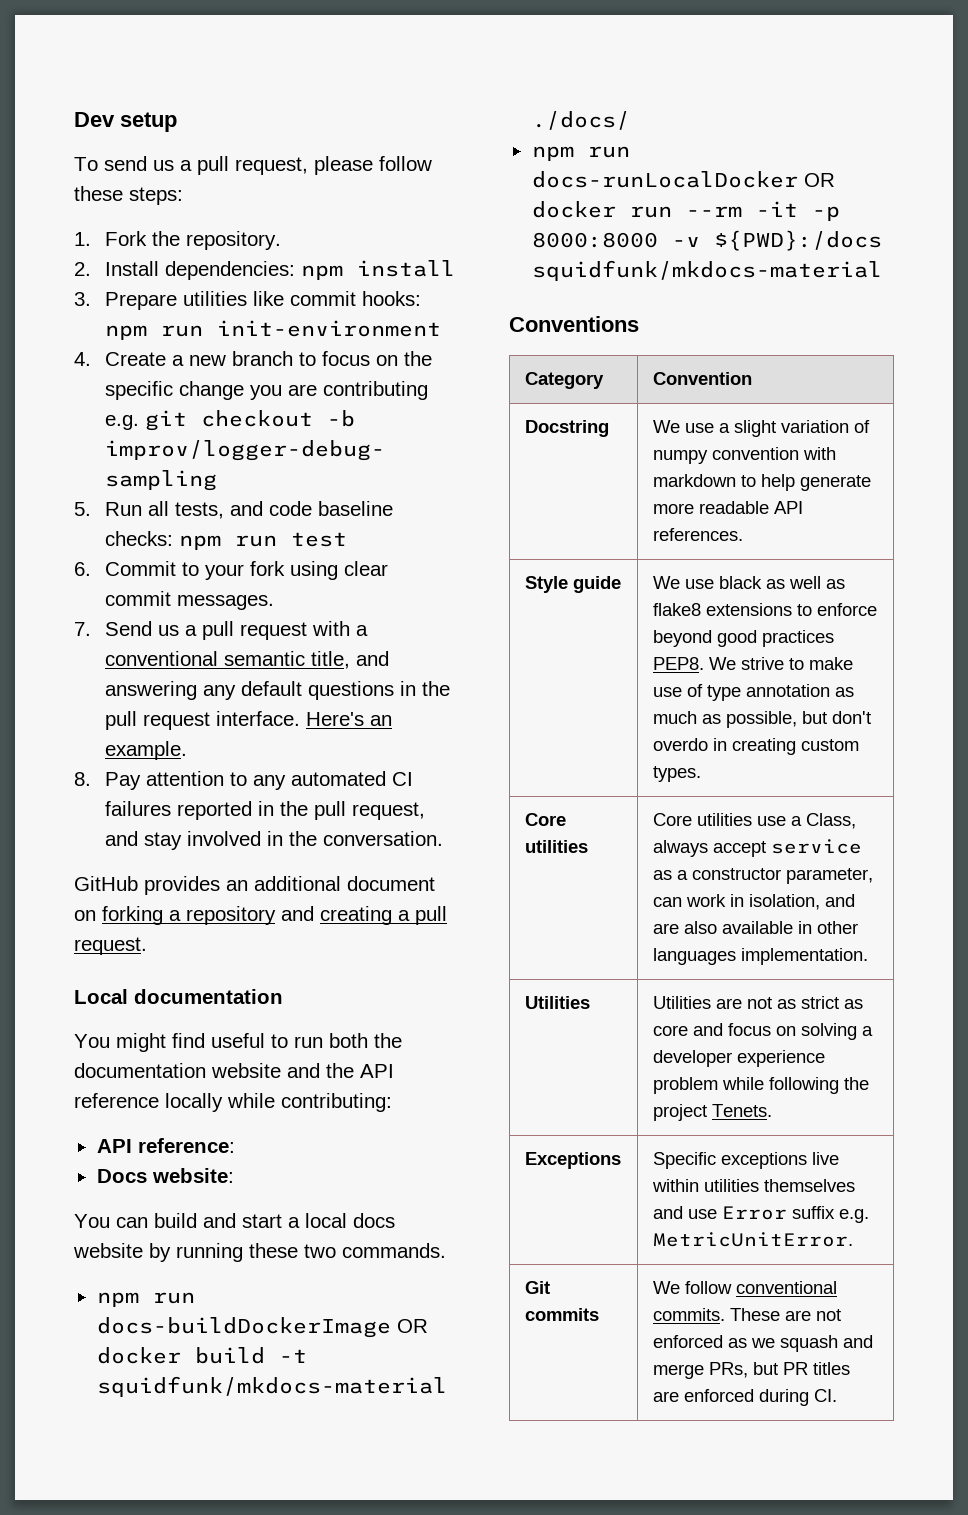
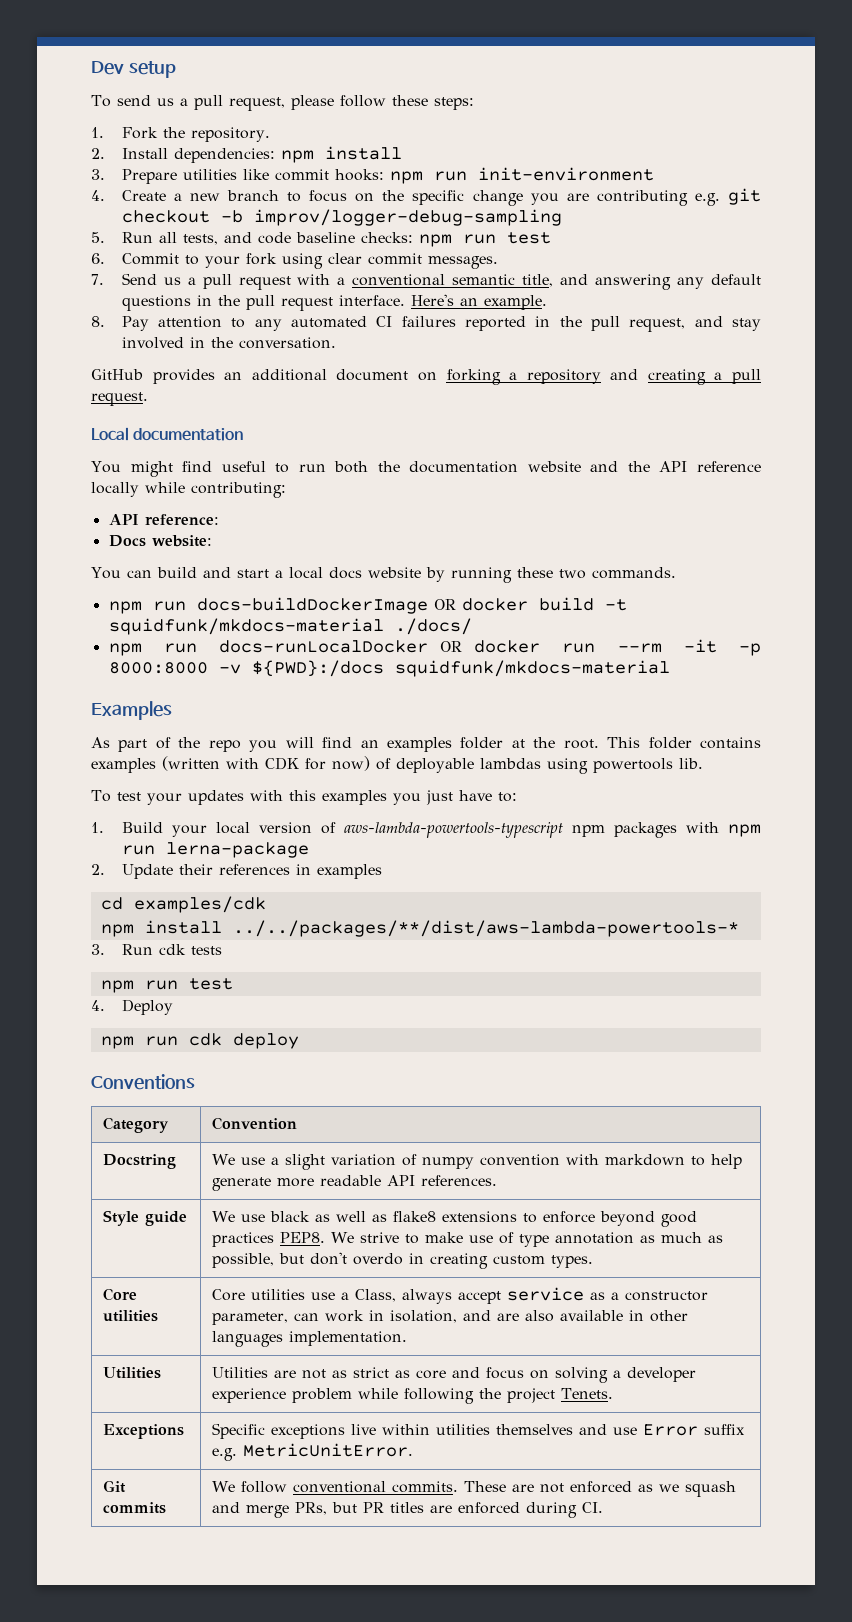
+ Examples
+ As part of the repo you will find an examples folder at the root. This folder contains examples (written with CDK for now) of deployable lambdas using powertools lib.
+ To test your updates with this examples you just have to:
+ 1. Build your local version of aws-lambda-powertools-typescript npm packages with npm run lerna-package
+ 2. Update their references in examples
+ cd examples/cdk
+ npm install ../../packages/**/dist/aws-lambda-powertools-*
+ 3. Run cdk tests
+ npm run test
+ 4. Deploy
+ npm run cdk deploy

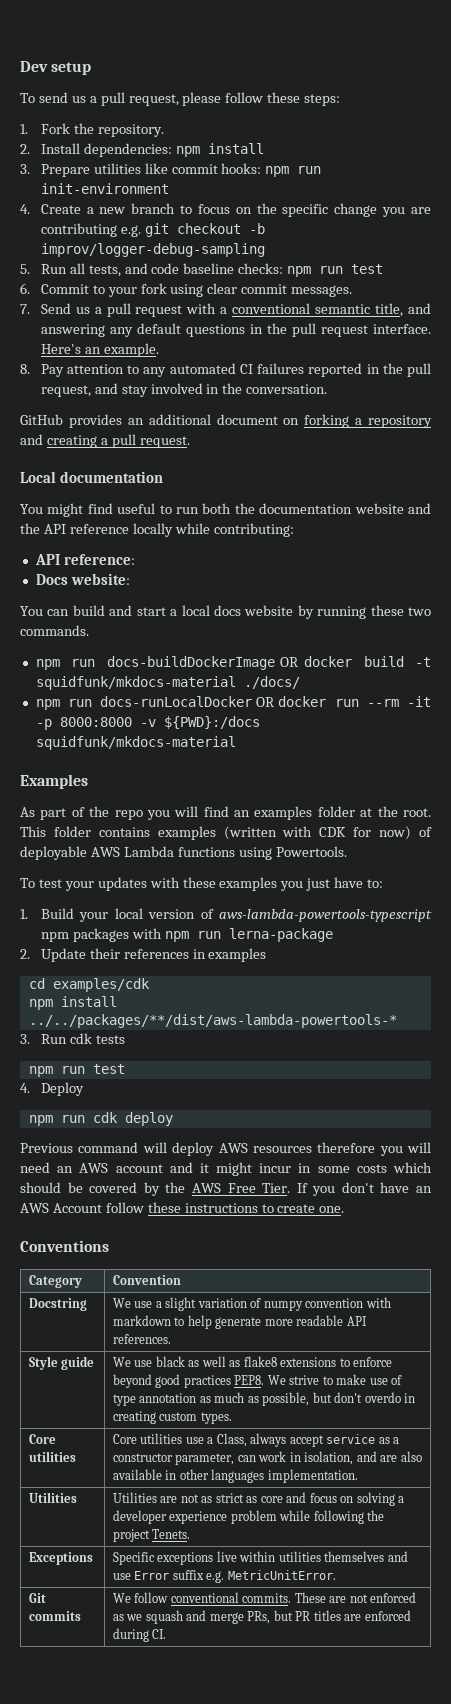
- This folder contains examples (written with CDK for now) of deployable lambdas using powertools lib.
+ This folder contains examples (written with CDK for now) of deployable AWS Lambda functions using Powertools.
- To test your updates with this examples you just have to:
+ To test your updates with these examples you just have to:
+ Previous command will deploy AWS resources therefore you will need an AWS account and it might incur in some costs which should be covered by the AWS Free Tier. If you don't have an AWS Account follow these instructions to create one.

